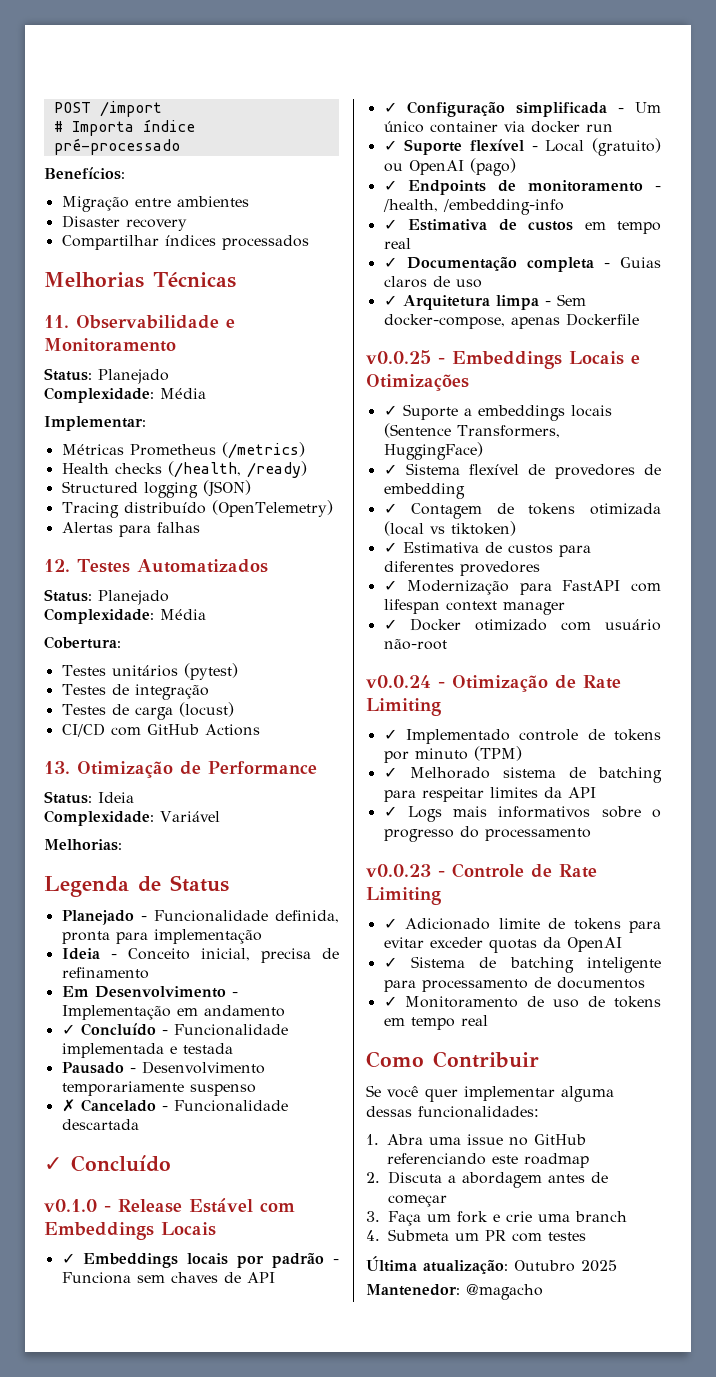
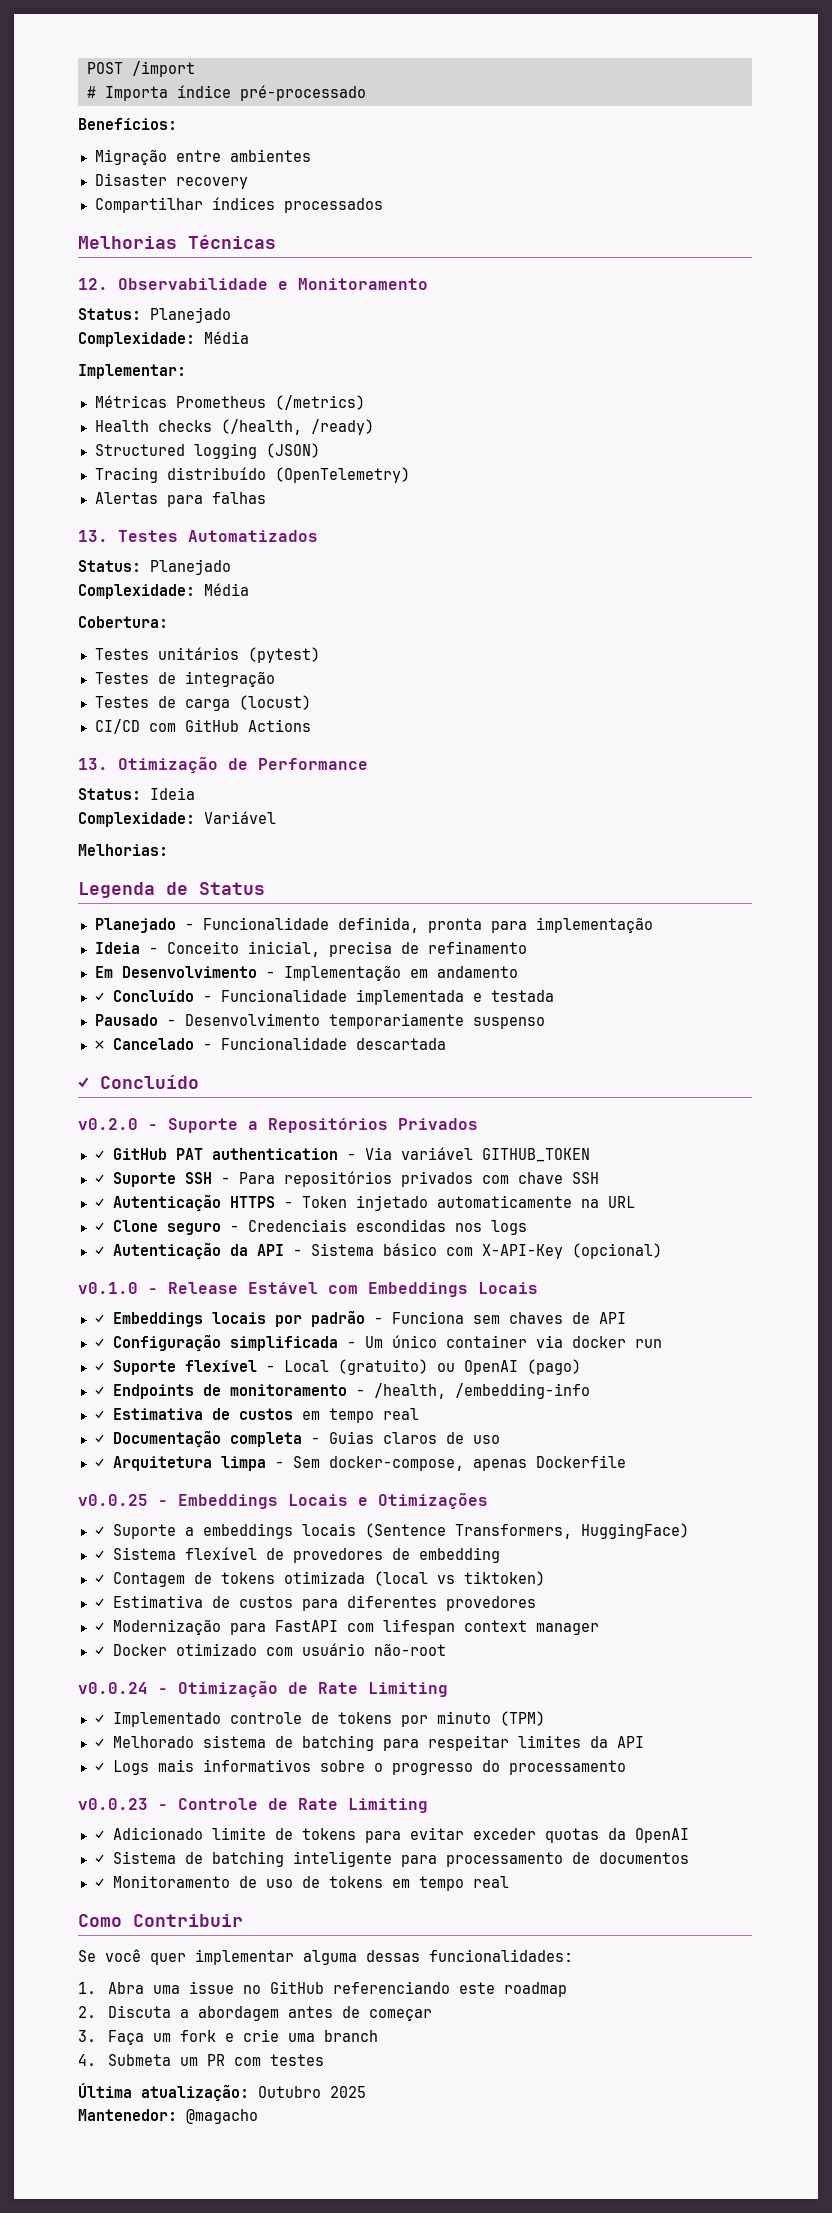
- 11. Observabilidade e Monitoramento
+ 12. Observabilidade e Monitoramento
- 12. Testes Automatizados
+ 13. Testes Automatizados
+ v0.2.0 - Suporte a Repositórios Privados
+ ✓ GitHub PAT authentication - Via variável GITHUB_TOKEN
+ ✓ Suporte SSH - Para repositórios privados com chave SSH
+ ✓ Autenticação HTTPS - Token injetado automaticamente na URL
+ ✓ Clone seguro - Credenciais escondidas nos logs
+ ✓ Autenticação da API - Sistema básico com X-API-Key (opcional)

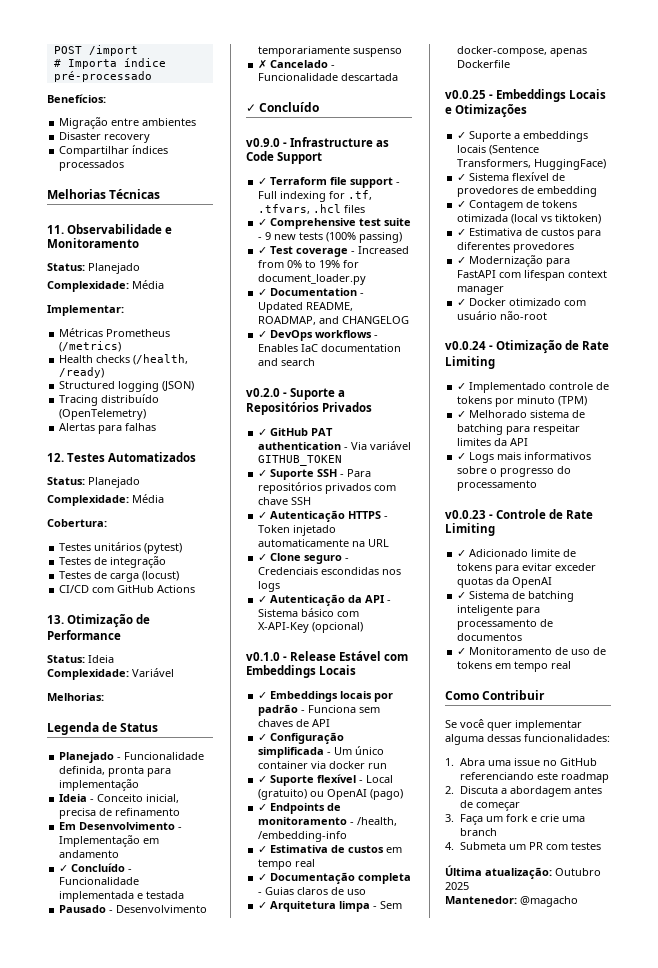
- 12. Observabilidade e Monitoramento
+ 11. Observabilidade e Monitoramento
- 13. Testes Automatizados
+ 12. Testes Automatizados
+ v0.9.0 - Infrastructure as Code Support
+ ✓ Terraform file support - Full indexing for .tf, .tfvars, .hcl files
+ ✓ Comprehensive test suite - 9 new tests (100% passing)
+ ✓ Test coverage - Increased from 0% to 19% for document_loader.py
+ ✓ Documentation - Updated README, ROADMAP, and CHANGELOG
+ ✓ DevOps workflows - Enables IaC documentation and search

